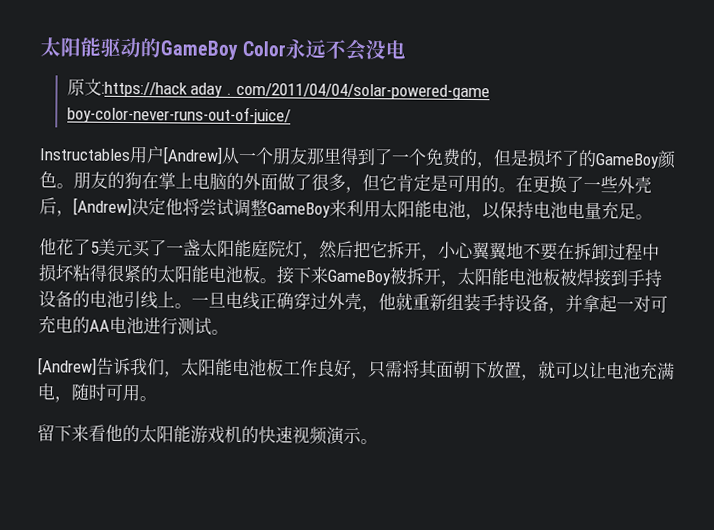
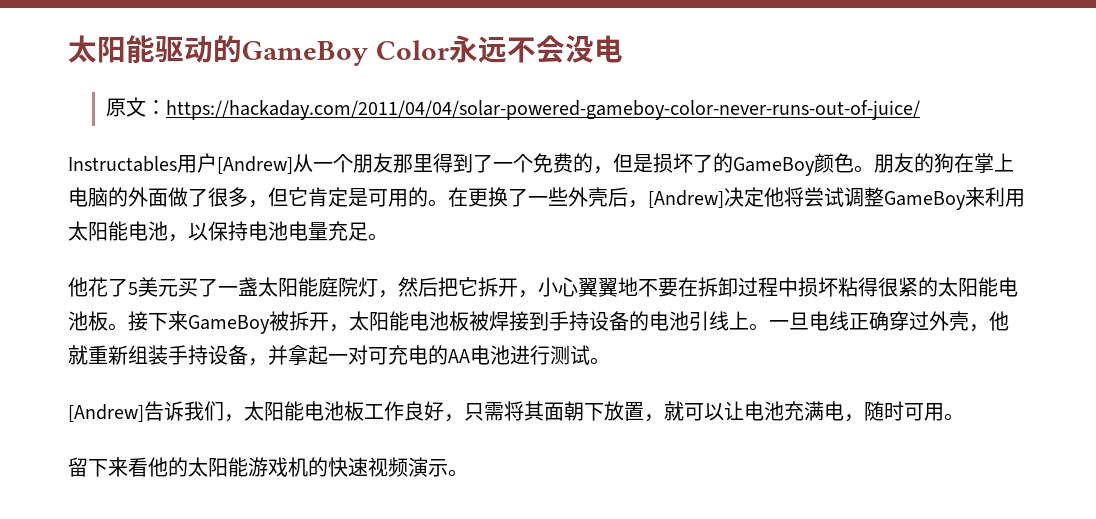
- 原文:https://hack aday . com/2011/04/04/solar-powered-game boy-color-never-runs-out-of-juice/
+ 原文：https://hackaday.com/2011/04/04/solar-powered-gameboy-color-never-runs-out-of-juice/

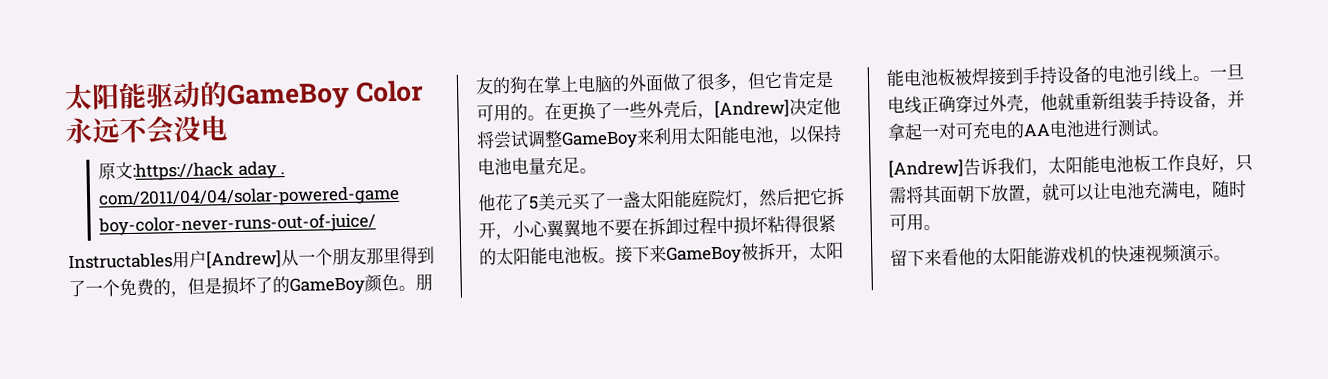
- 原文：https://hackaday.com/2011/04/04/solar-powered-gameboy-color-never-runs-out-of-juice/
+ 原文:https://hack aday . com/2011/04/04/solar-powered-game boy-color-never-runs-out-of-juice/

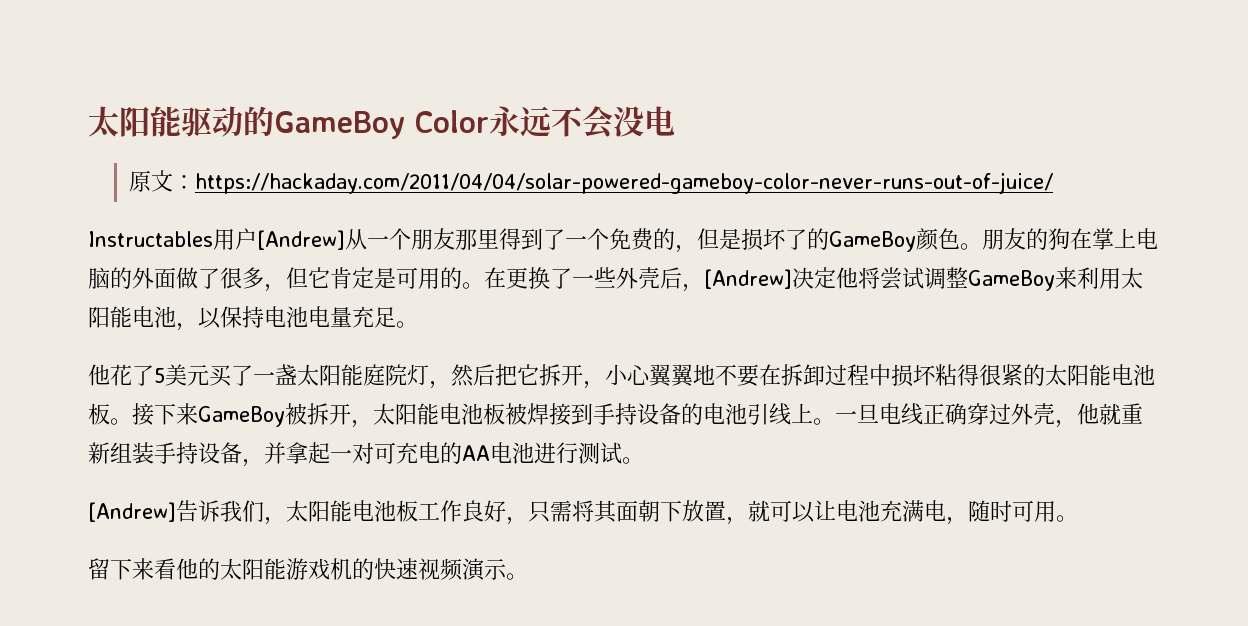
- 原文:https://hack aday . com/2011/04/04/solar-powered-game boy-color-never-runs-out-of-juice/
+ 原文：https://hackaday.com/2011/04/04/solar-powered-gameboy-color-never-runs-out-of-juice/

